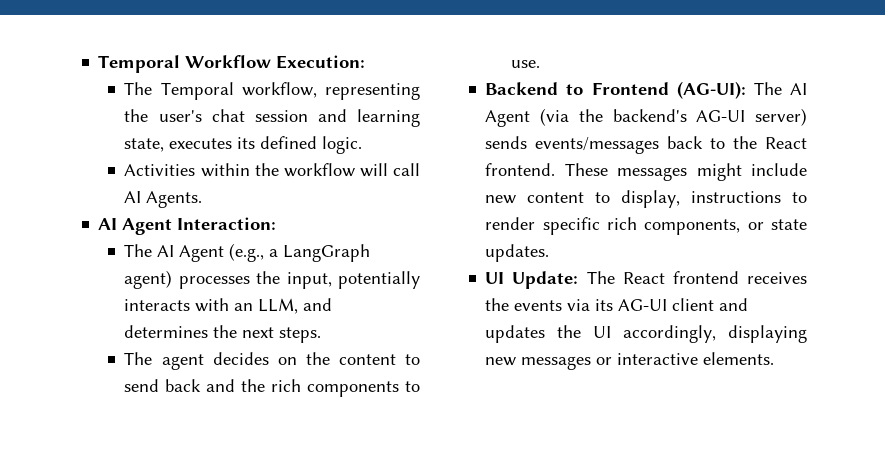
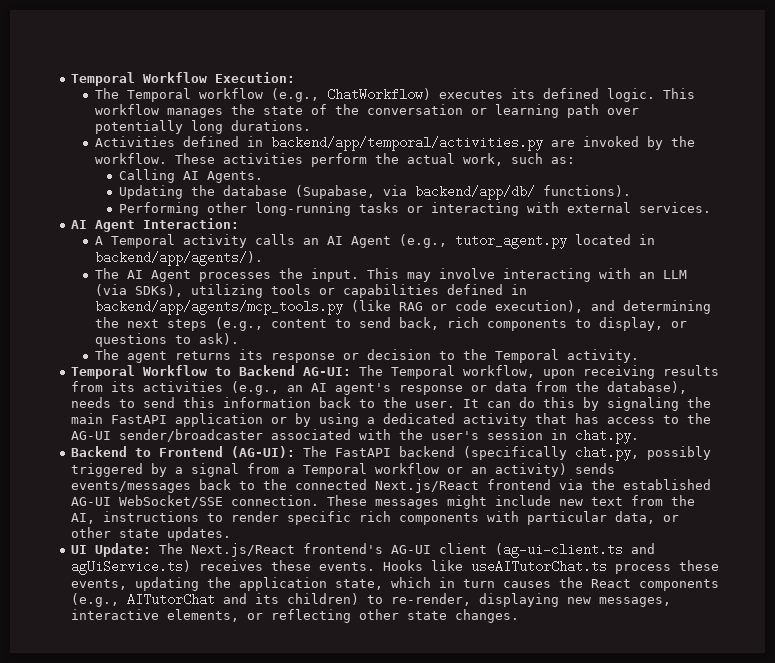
- The Temporal workflow, representing the user's chat session and learning state, executes its defined logic.
- Activities within the workflow will call AI Agents.
+ The Temporal workflow (e.g., ChatWorkflow) executes its defined logic. This workflow manages the state of the conversation or learning path over potentially long durations.
+ Activities defined in backend/app/temporal/activities.py are invoked by the workflow. These activities perform the actual work, such as:
+ Calling AI Agents.
+ Updating the database (Supabase, via backend/app/db/ functions).
+ Performing other long-running tasks or interacting with external services.
  AI Agent Interaction:
- The AI Agent (e.g., a LangGraph agent) processes the input, potentially interacts with an LLM, and determines the next steps.
- The agent decides on the content to send back and the rich components to use.
+ A Temporal activity calls an AI Agent (e.g., tutor_agent.py located in backend/app/agents/).
+ The AI Agent processes the input. This may involve interacting with an LLM (via SDKs), utilizing tools or capabilities defined in backend/app/agents/mcp_tools.py (like RAG or code execution), and determining the next steps (e.g., content to send back, rich components to display, or questions to ask).
+ The agent returns its response or decision to the Temporal activity.
+ Temporal Workflow to Backend AG-UI: The Temporal workflow, upon receiving results from its activities (e.g., an AI agent's response or data from the database), needs to send this information back to the user. It can do this by signaling the main FastAPI application or by using a dedicated activity that has access to the AG-UI sender/broadcaster associated with the user's session in chat.py.
- Backend to Frontend (AG-UI): The AI Agent (via the backend's AG-UI server) sends events/messages back to the React frontend.
+ Backend to Frontend (AG-UI): The FastAPI backend (specifically chat.py, possibly triggered by a signal from a Temporal workflow or an activity) sends events/messages back to the connected Next.js/React frontend via the established AG-UI WebSocket/SSE connection.
- These messages might include new content to display, instructions to render specific rich components, or state updates.
+ These messages might include new text from the AI, instructions to render specific rich components with particular data, or other state updates.
- UI Update: The React frontend receives the events via its AG-UI client and updates the UI accordingly, displaying new messages or interactive elements.
+ UI Update: The Next.js/React frontend's AG-UI client (ag-ui-client.ts and agUiService.ts) receives these events. Hooks like useAITutorChat.ts process these events, updating the application state, which in turn causes the React components (e.g., AITutorChat and its children) to re-render, displaying new messages, interactive elements, or reflecting other state changes.

